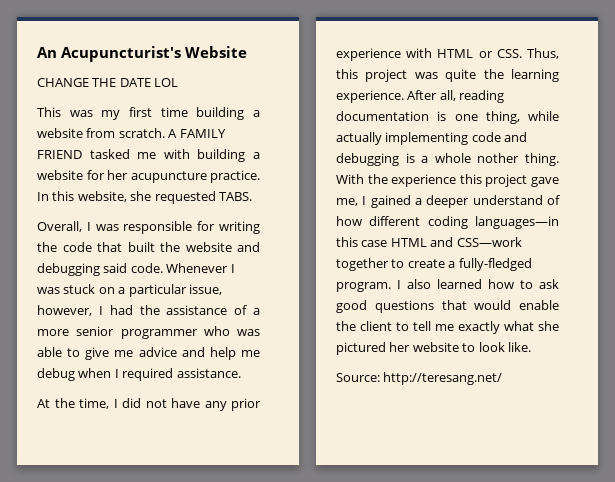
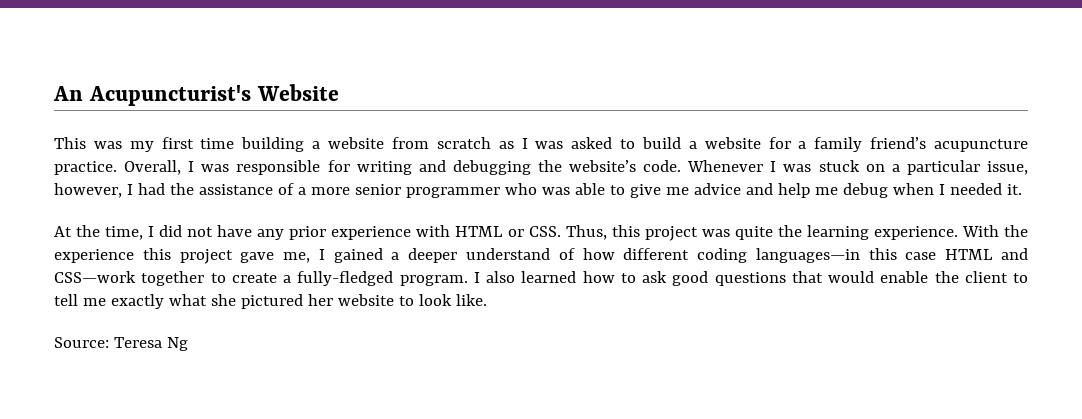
- CHANGE THE DATE LOL
- This was my first time building a website from scratch. A FAMILY FRIEND tasked me with building a website for her acupuncture practice. In this website, she requested TABS.
- Overall, I was responsible for writing the code that built the website and debugging said code.
+ This was my first time building a website from scratch as I was asked to build a website for a family friend’s acupuncture practice. Overall, I was responsible for writing and debugging the website’s code.
- Whenever I was stuck on a particular issue, however, I had the assistance of a more senior programmer who was able to give me advice and help me debug when I required assistance.
+ Whenever I was stuck on a particular issue, however, I had the assistance of a more senior programmer who was able to give me advice and help me debug when I needed it.
- After all, reading documentation is one thing, while actually implementing code and debugging is a whole nother thing.
- Source: http://teresang.net/
+ Source: Teresa Ng

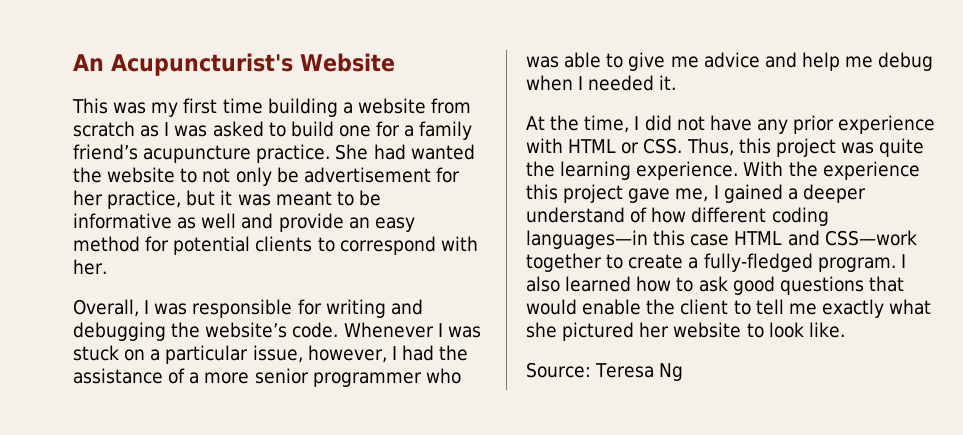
- This was my first time building a website from scratch as I was asked to build a website for a family friend’s acupuncture practice. Overall, I was responsible for writing and debugging the website’s code.
+ This was my first time building a website from scratch as I was asked to build one for a family friend’s acupuncture practice. She had wanted the website to not only be advertisement for her practice, but it was meant to be informative as well and provide an easy method for potential clients to correspond with her.
+ Overall, I was responsible for writing and debugging the website’s code.

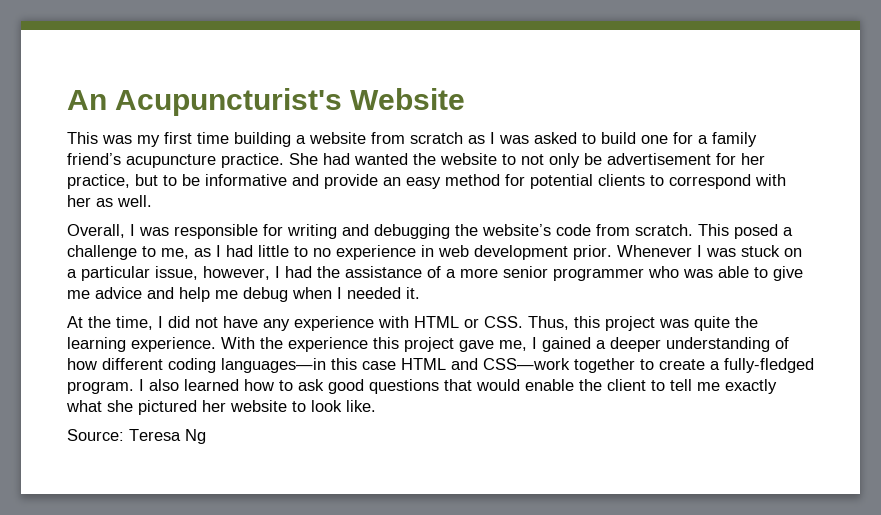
- She had wanted the website to not only be advertisement for her practice, but it was meant to be informative as well and provide an easy method for potential clients to correspond with her.
+ She had wanted the website to not only be advertisement for her practice, but to be informative and provide an easy method for potential clients to correspond with her as well.
- Overall, I was responsible for writing and debugging the website’s code.
+ Overall, I was responsible for writing and debugging the website’s code from scratch. This posed a challenge to me, as I had little to no experience in web development prior.
- At the time, I did not have any prior experience with HTML or CSS. Thus, this project was quite the learning experience.
+ At the time, I did not have any experience with HTML or CSS. Thus, this project was quite the learning experience.
- With the experience this project gave me, I gained a deeper understand of how different coding languages—in this case HTML and CSS—work together to create a fully-fledged program.
+ With the experience this project gave me, I gained a deeper understanding of how different coding languages—in this case HTML and CSS—work together to create a fully-fledged program.

